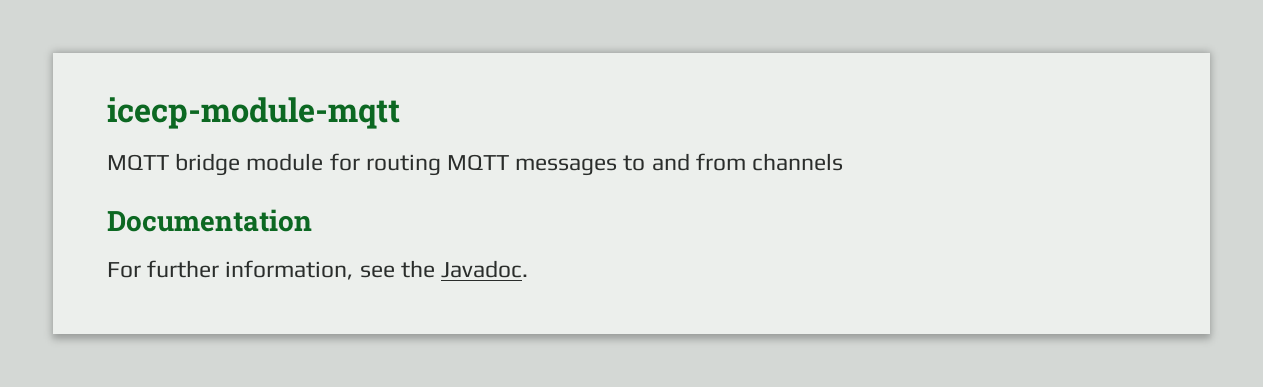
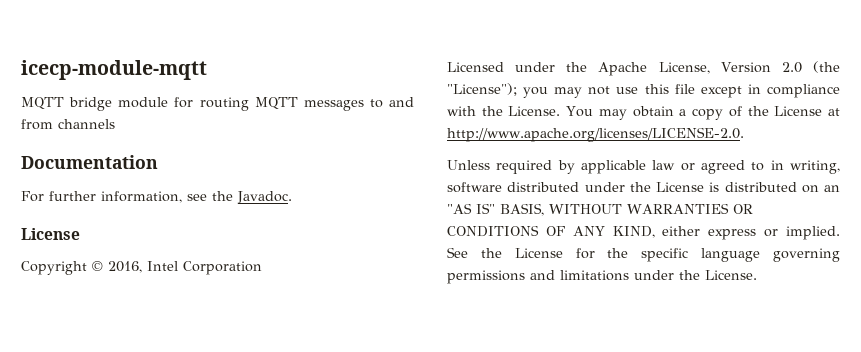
  For further information, see the Javadoc.
+ License
+ Copyright © 2016, Intel Corporation
+ Licensed under the Apache License, Version 2.0 (the "License"); you may not use this file except in compliance with the License. You may obtain a copy of the License at http://www.apache.org/licenses/LICENSE-2.0.
+ Unless required by applicable law or agreed to in writing, software distributed under the License is distributed on an "AS IS" BASIS, WITHOUT WARRANTIES OR CONDITIONS OF ANY KIND, either express or implied. See the License for the specific language governing permissions and limitations under the License.

